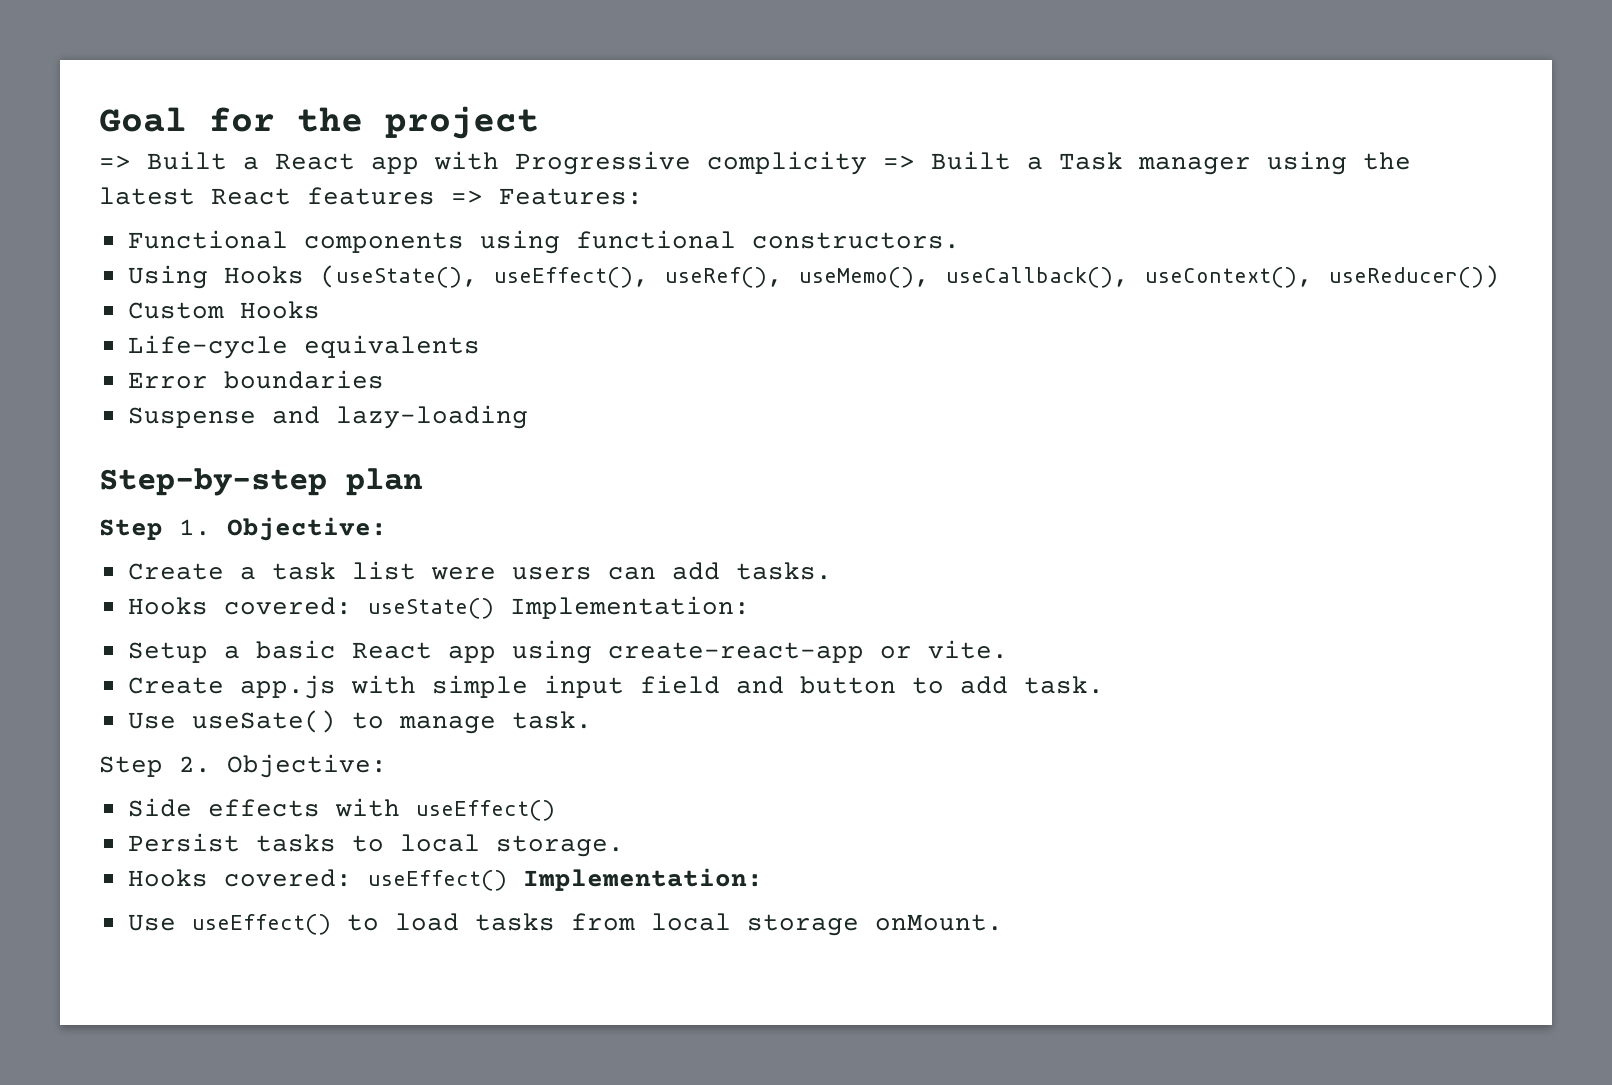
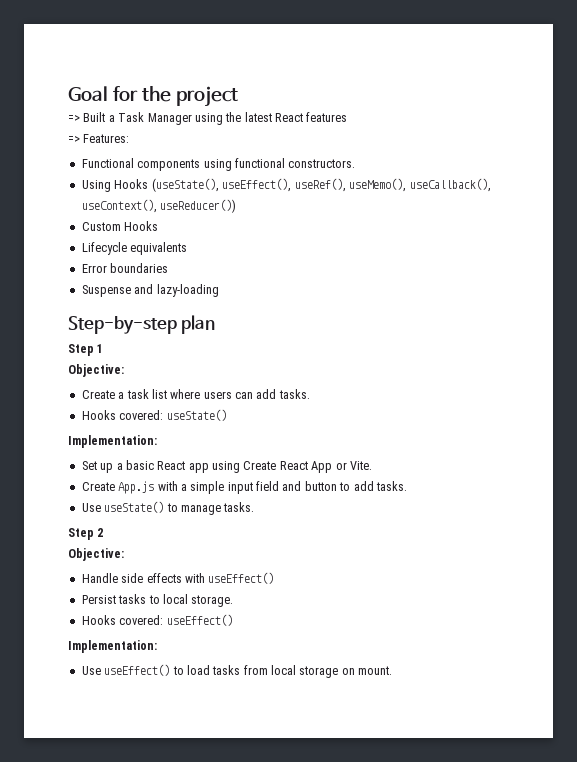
- => Built a React app with Progressive complicity => Built a Task manager using the latest React features => Features:
+ => Built a Task Manager using the latest React features
+ => Features:
- Life-cycle equivalents
+ Lifecycle equivalents
- Step 1. Objective:
+ Step 1
+ Objective:
- Create a task list were users can add tasks.
+ Create a task list where users can add tasks.
- Hooks covered: useState() Implementation:
- Setup a basic React app using create-react-app or vite.
- Create app.js with simple input field and button to add task.
- Use useSate() to manage task.
- Step 2. Objective:
- Side effects with useEffect()
+ Hooks covered: useState()
+ Implementation:
+ Set up a basic React app using Create React App or Vite.
+ Create App.js with a simple input field and button to add tasks.
+ Use useState() to manage tasks.
+ Step 2
+ Objective:
+ Handle side effects with useEffect()
- Hooks covered: useEffect() Implementation:
+ Hooks covered: useEffect()
+ Implementation:
- Use useEffect() to load tasks from local storage onMount.
+ Use useEffect() to load tasks from local storage on mount.

